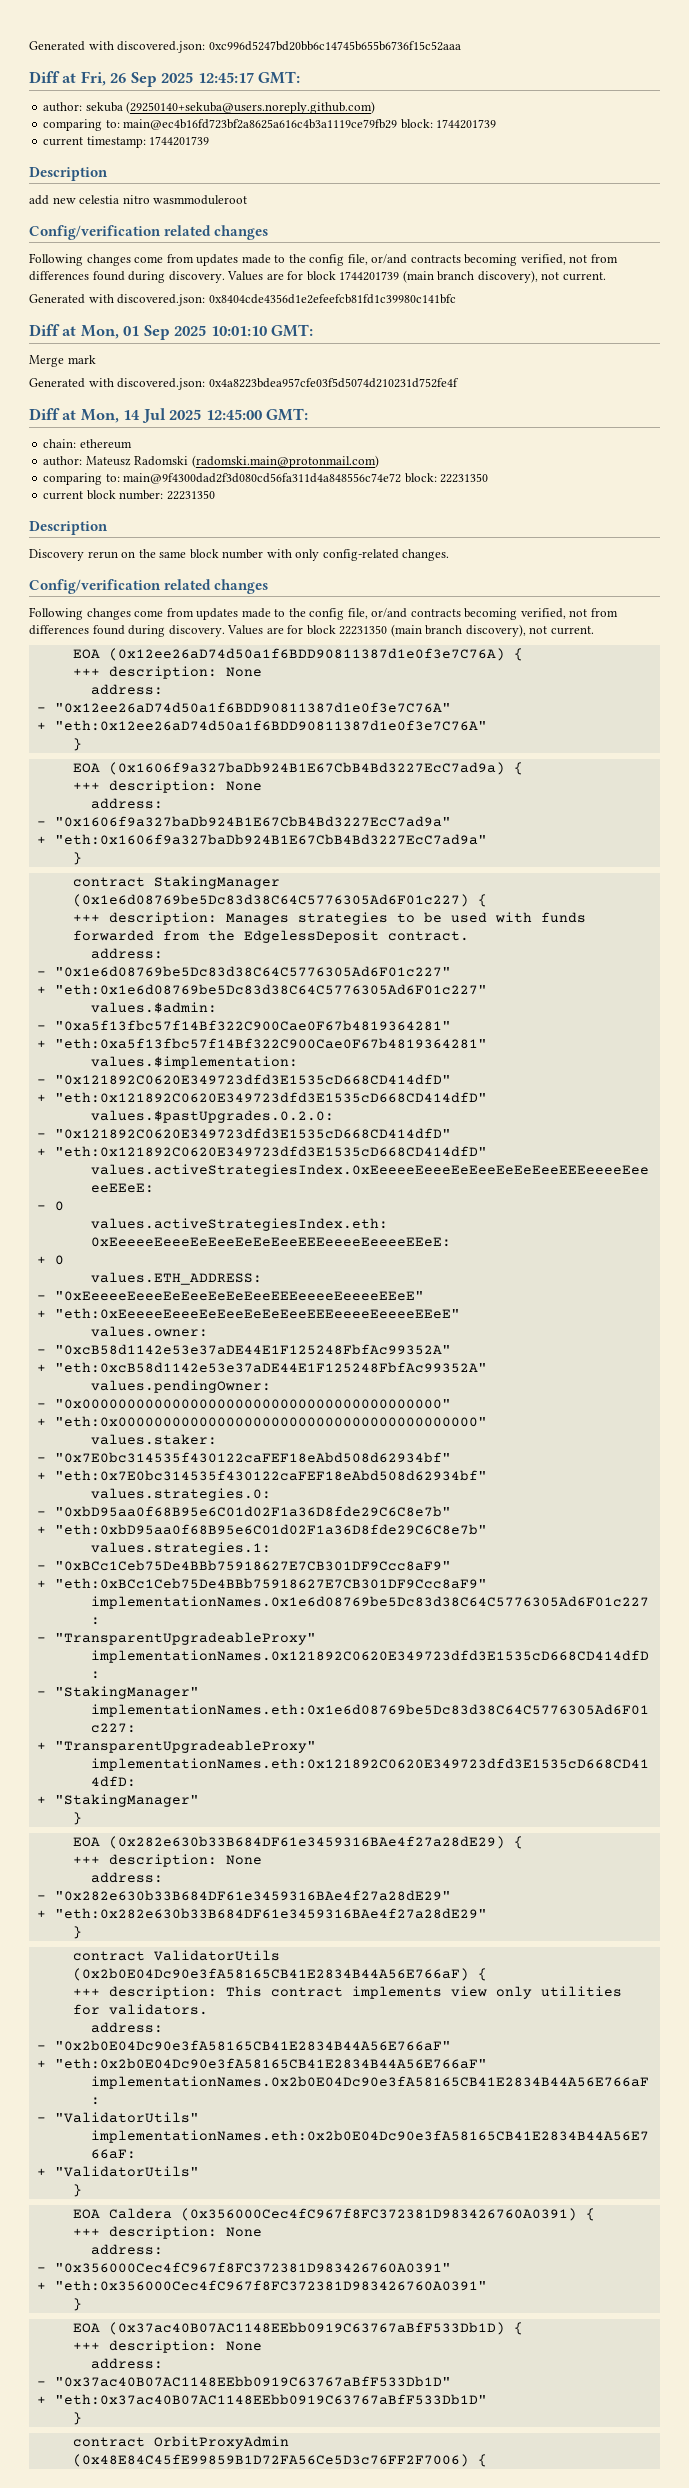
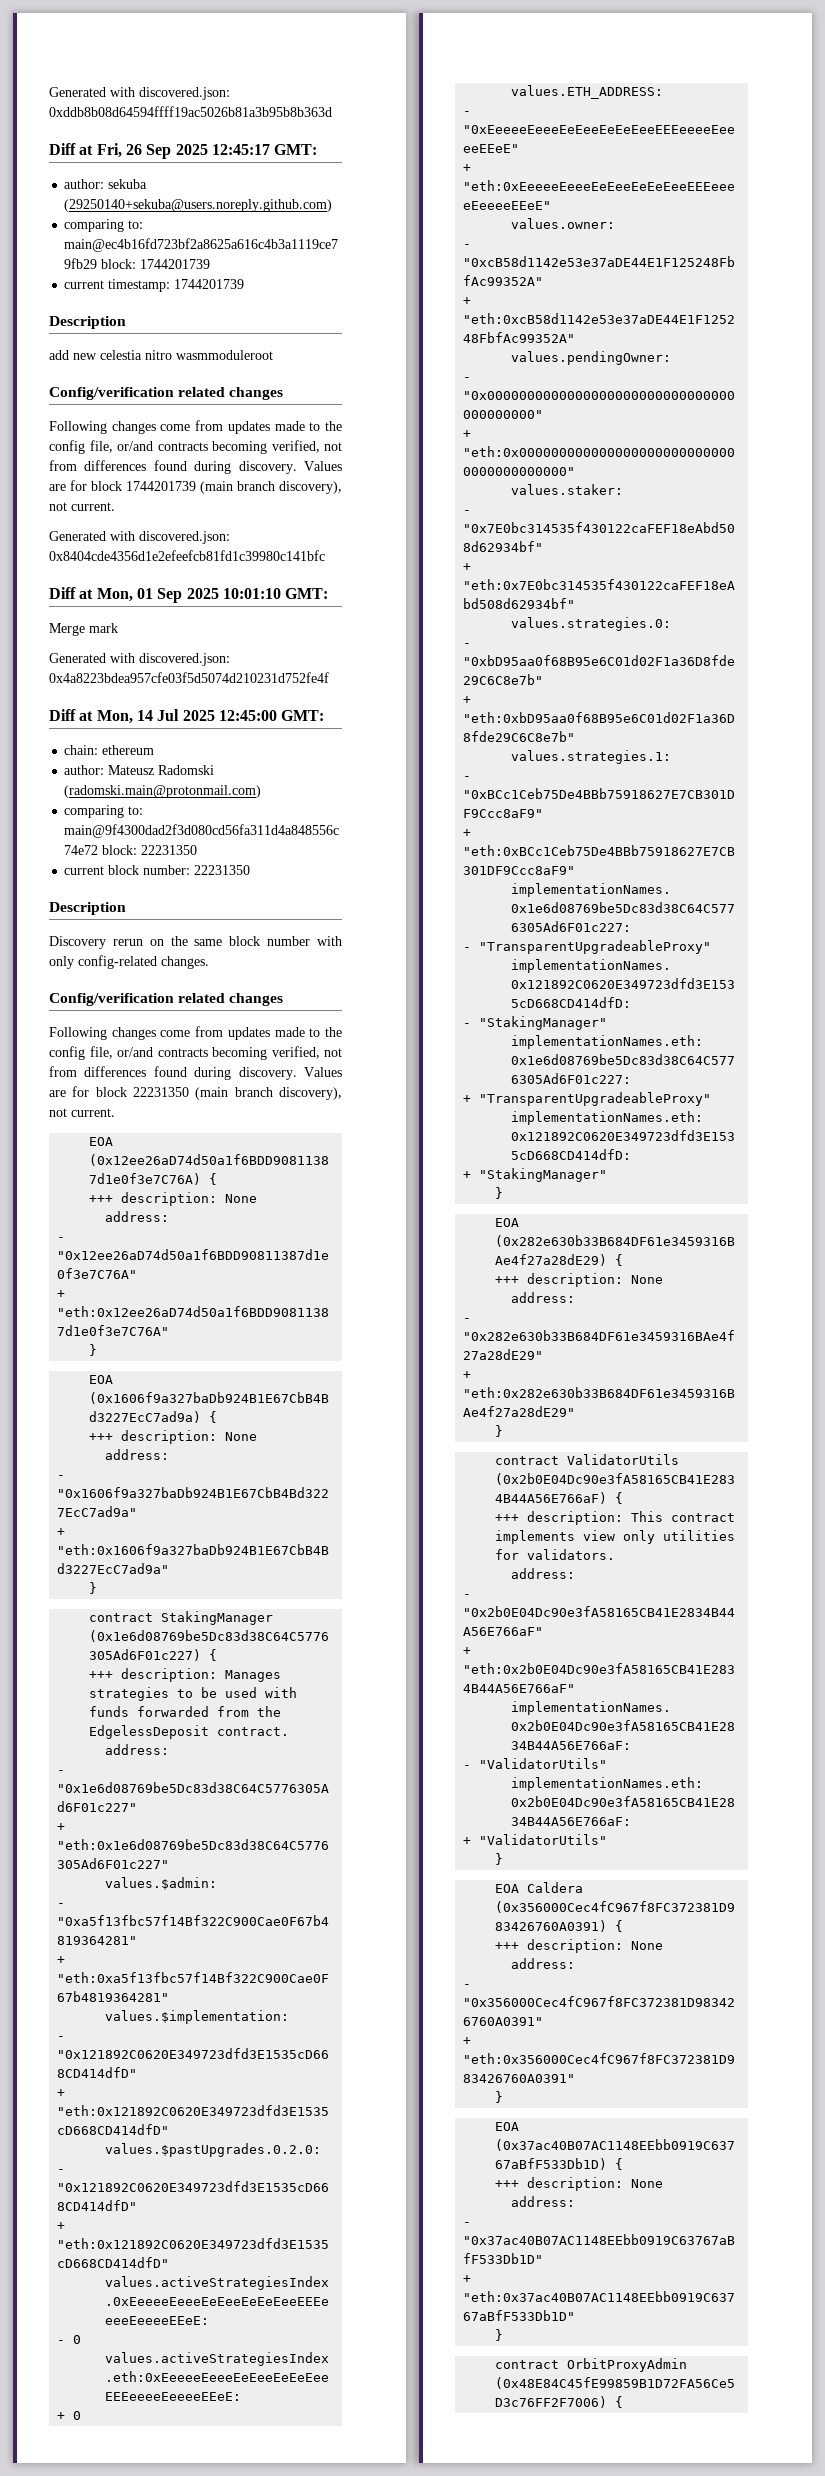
- Generated with discovered.json: 0xc996d5247bd20bb6c14745b655b6736f15c52aaa
+ Generated with discovered.json: 0xddb8b08d64594ffff19ac5026b81a3b95b8b363d

